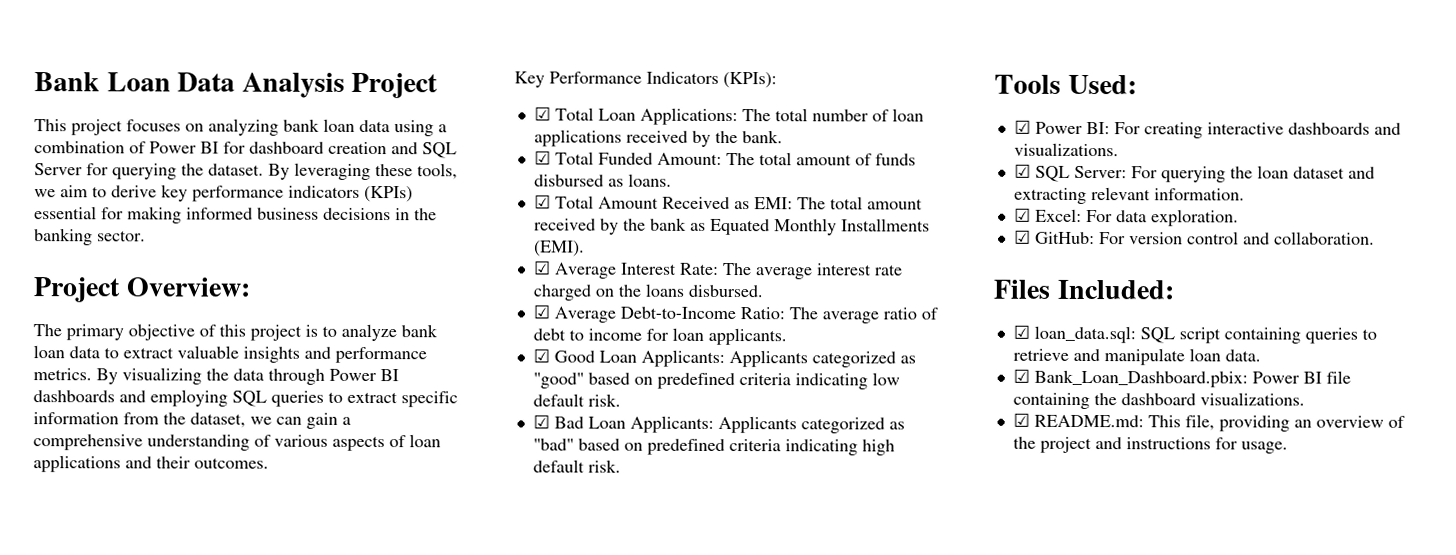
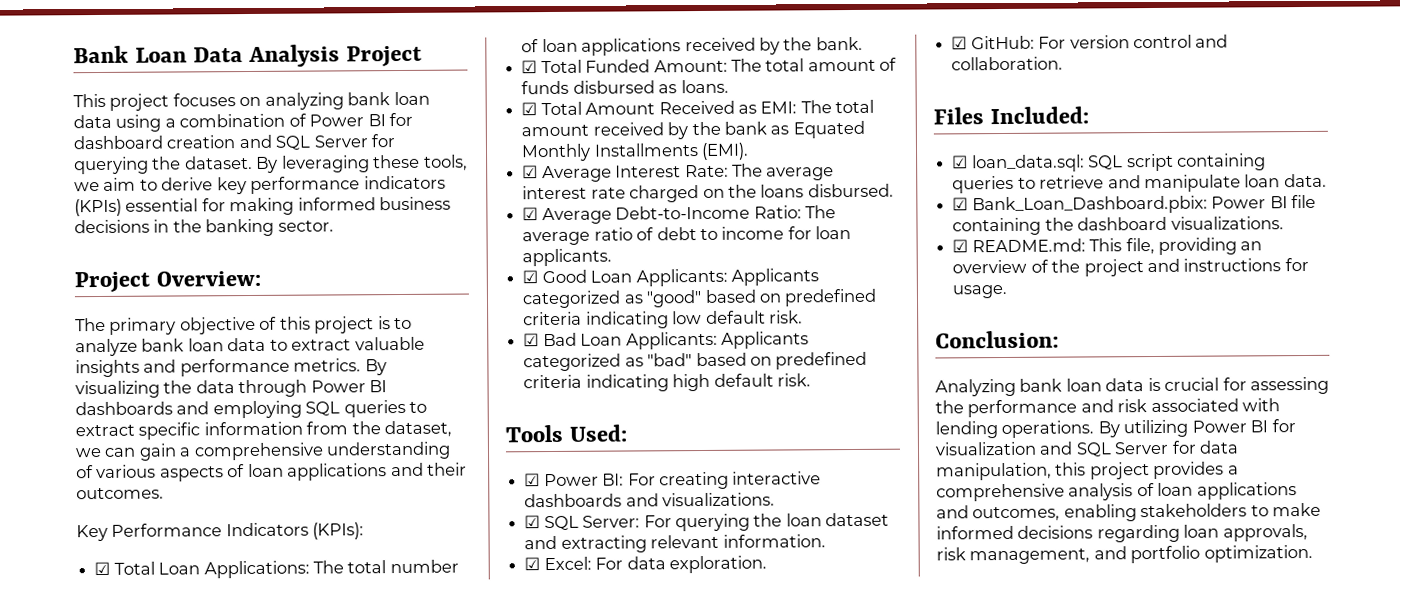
+ Conclusion:
+ Analyzing bank loan data is crucial for assessing the performance and risk associated with lending operations. By utilizing Power BI for visualization and SQL Server for data manipulation, this project provides a comprehensive analysis of loan applications and outcomes, enabling stakeholders to make informed decisions regarding loan approvals, risk management, and portfolio optimization.

